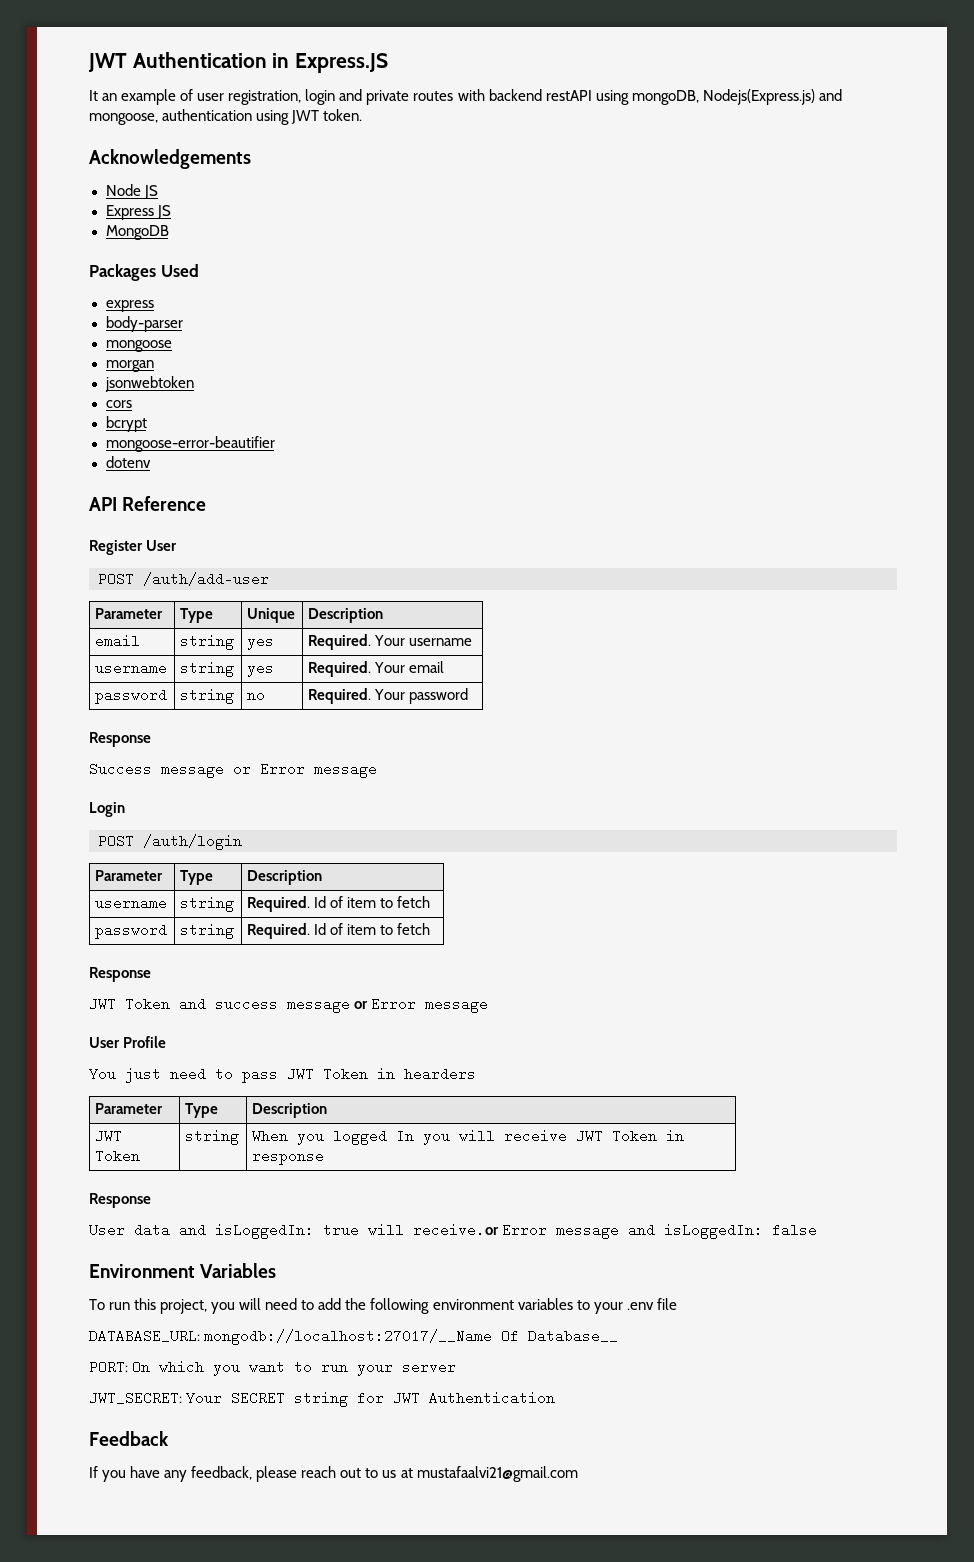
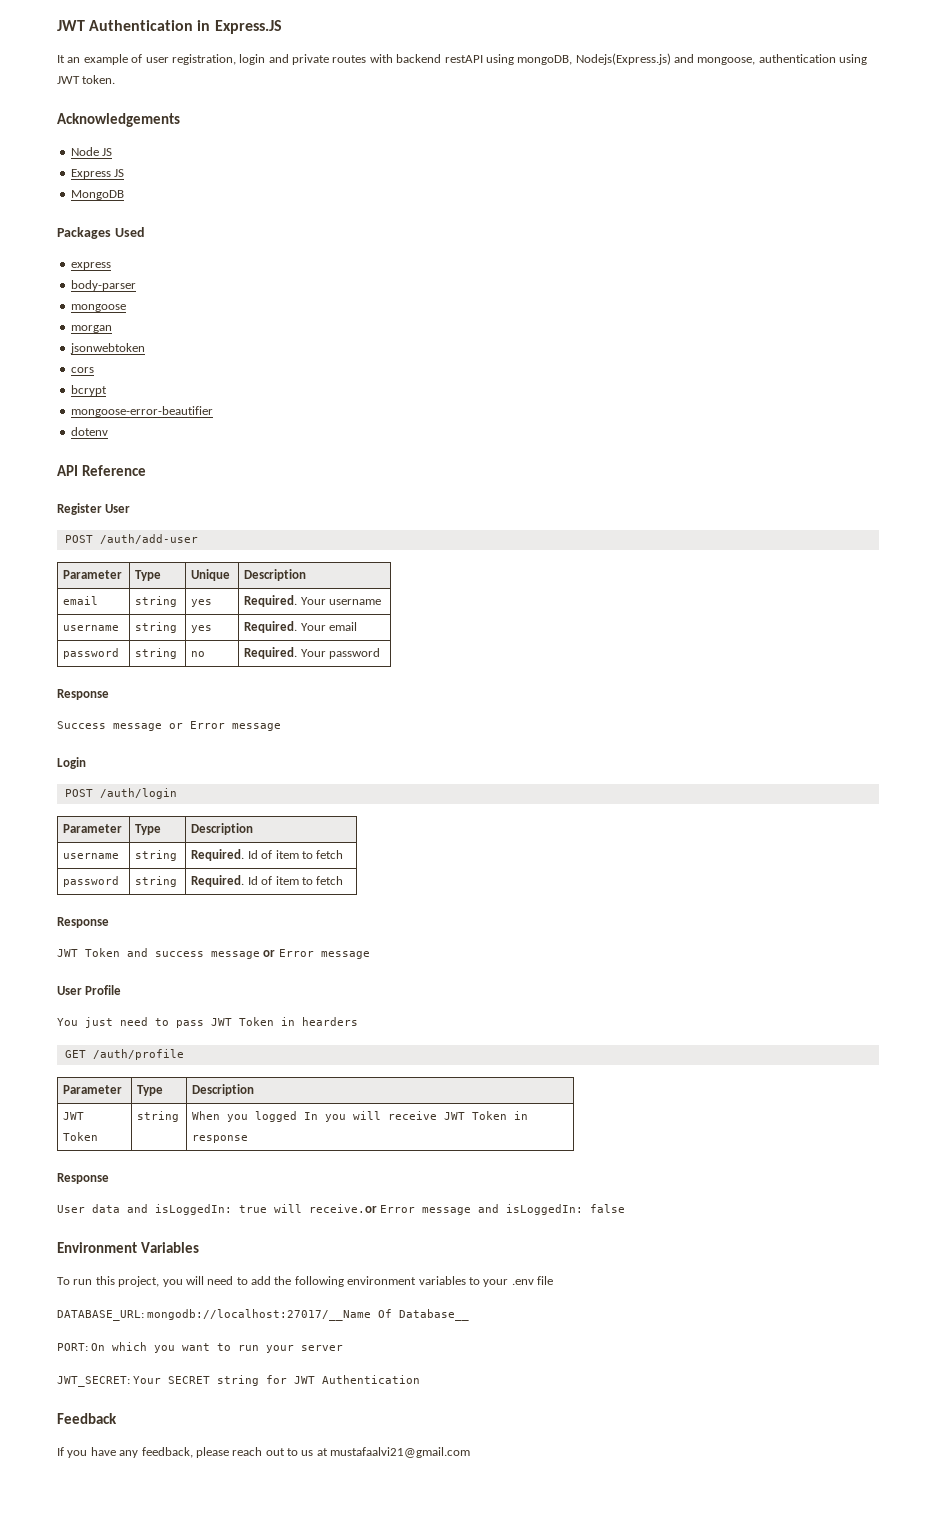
+ GET /auth/profile

